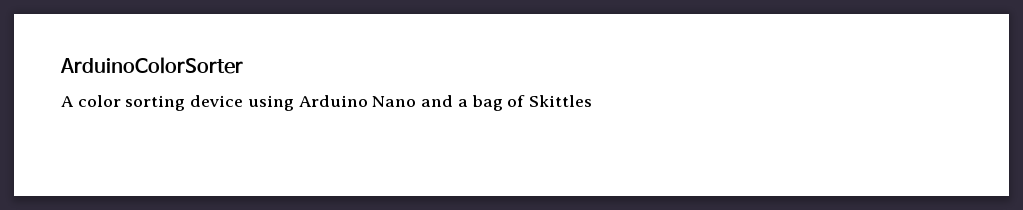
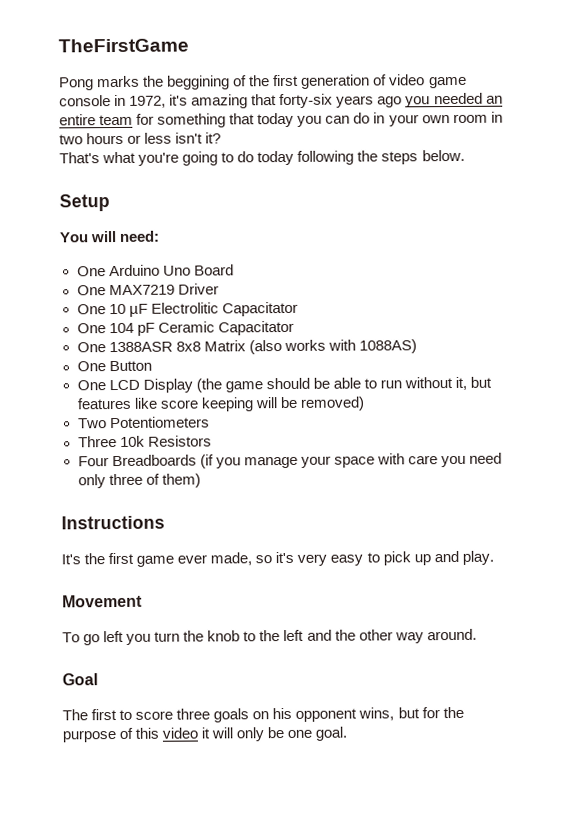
- ArduinoColorSorter
- A color sorting device using Arduino Nano and a bag of Skittles
+ TheFirstGame
+ Pong marks the beggining of the first generation of video game console in 1972, it's amazing that forty-six years ago you needed an entire team for something that today you can do in your own room in two hours or less isn't it?
+ That's what you're going to do today following the steps below.
+ Setup
+ You will need:
+ One Arduino Uno Board
+ One MAX7219 Driver
+ One 10 µF Electrolitic Capacitator
+ One 104 pF Ceramic Capacitator
+ One 1388ASR 8x8 Matrix (also works with 1088AS)
+ One Button
+ One LCD Display (the game should be able to run without it, but features like score keeping will be removed)
+ Two Potentiometers
+ Three 10k Resistors
+ Four Breadboards (if you manage your space with care you need only three of them)
+ Instructions
+ It's the first game ever made, so it's very easy to pick up and play.
+ Movement
+ To go left you turn the knob to the left and the other way around.
+ Goal
+ The first to score three goals on his opponent wins, but for the purpose of this video it will only be one goal.

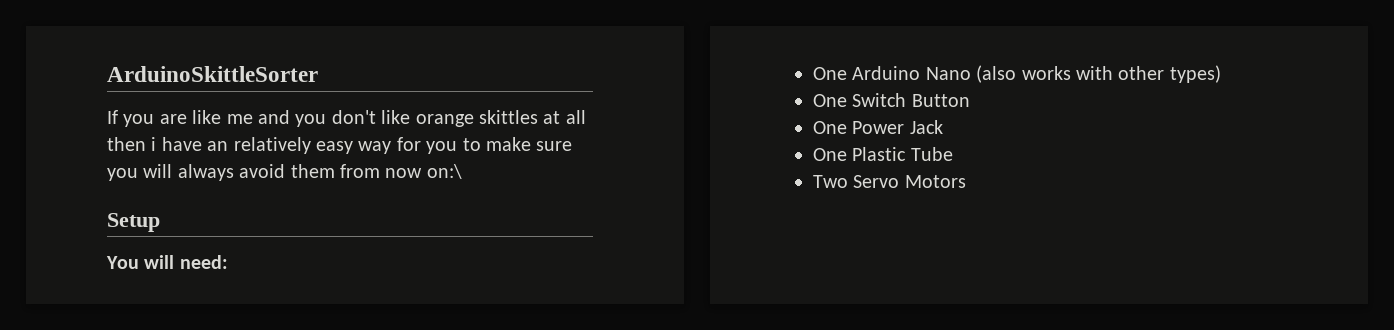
- TheFirstGame
- Pong marks the beggining of the first generation of video game console in 1972, it's amazing that forty-six years ago you needed an entire team for something that today you can do in your own room in two hours or less isn't it?
- That's what you're going to do today following the steps below.
+ ArduinoSkittleSorter
+ If you are like me and you don't like orange skittles at all then i have an relatively easy way for you to make sure you will always avoid them from now on:\
- One Arduino Uno Board
- One MAX7219 Driver
- One 10 µF Electrolitic Capacitator
- One 104 pF Ceramic Capacitator
- One 1388ASR 8x8 Matrix (also works with 1088AS)
- One Button
+ One Arduino Nano (also works with other types)
+ One Switch Button
- One LCD Display (the game should be able to run without it, but features like score keeping will be removed)
- Two Potentiometers
- Three 10k Resistors
- Four Breadboards (if you manage your space with care you need only three of them)
- Instructions
- It's the first game ever made, so it's very easy to pick up and play.
- Movement
- To go left you turn the knob to the left and the other way around.
- Goal
- The first to score three goals on his opponent wins, but for the purpose of this video it will only be one goal.
+ One Power Jack
+ One Plastic Tube
+ Two Servo Motors

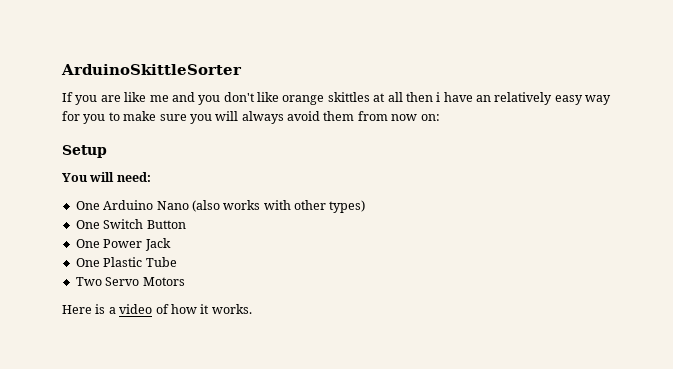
- If you are like me and you don't like orange skittles at all then i have an relatively easy way for you to make sure you will always avoid them from now on:\
+ If you are like me and you don't like orange skittles at all then i have an relatively easy way for you to make sure you will always avoid them from now on:
+ Here is a video of how it works.

